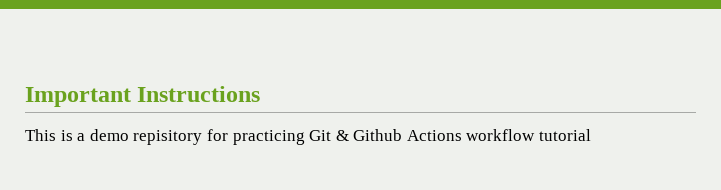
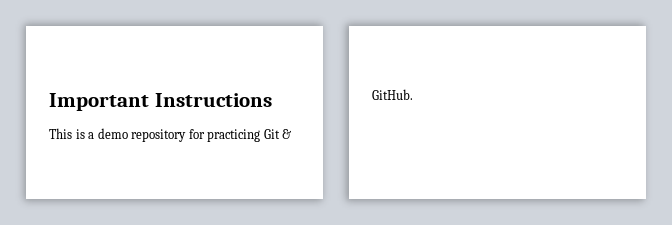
- This is a demo repisitory for practicing Git & Github Actions workflow tutorial
+ This is a demo repository for practicing Git & GitHub.

